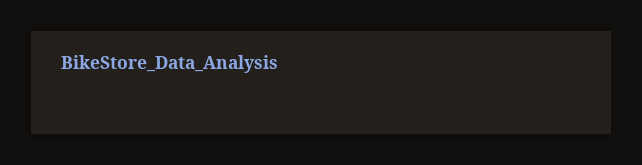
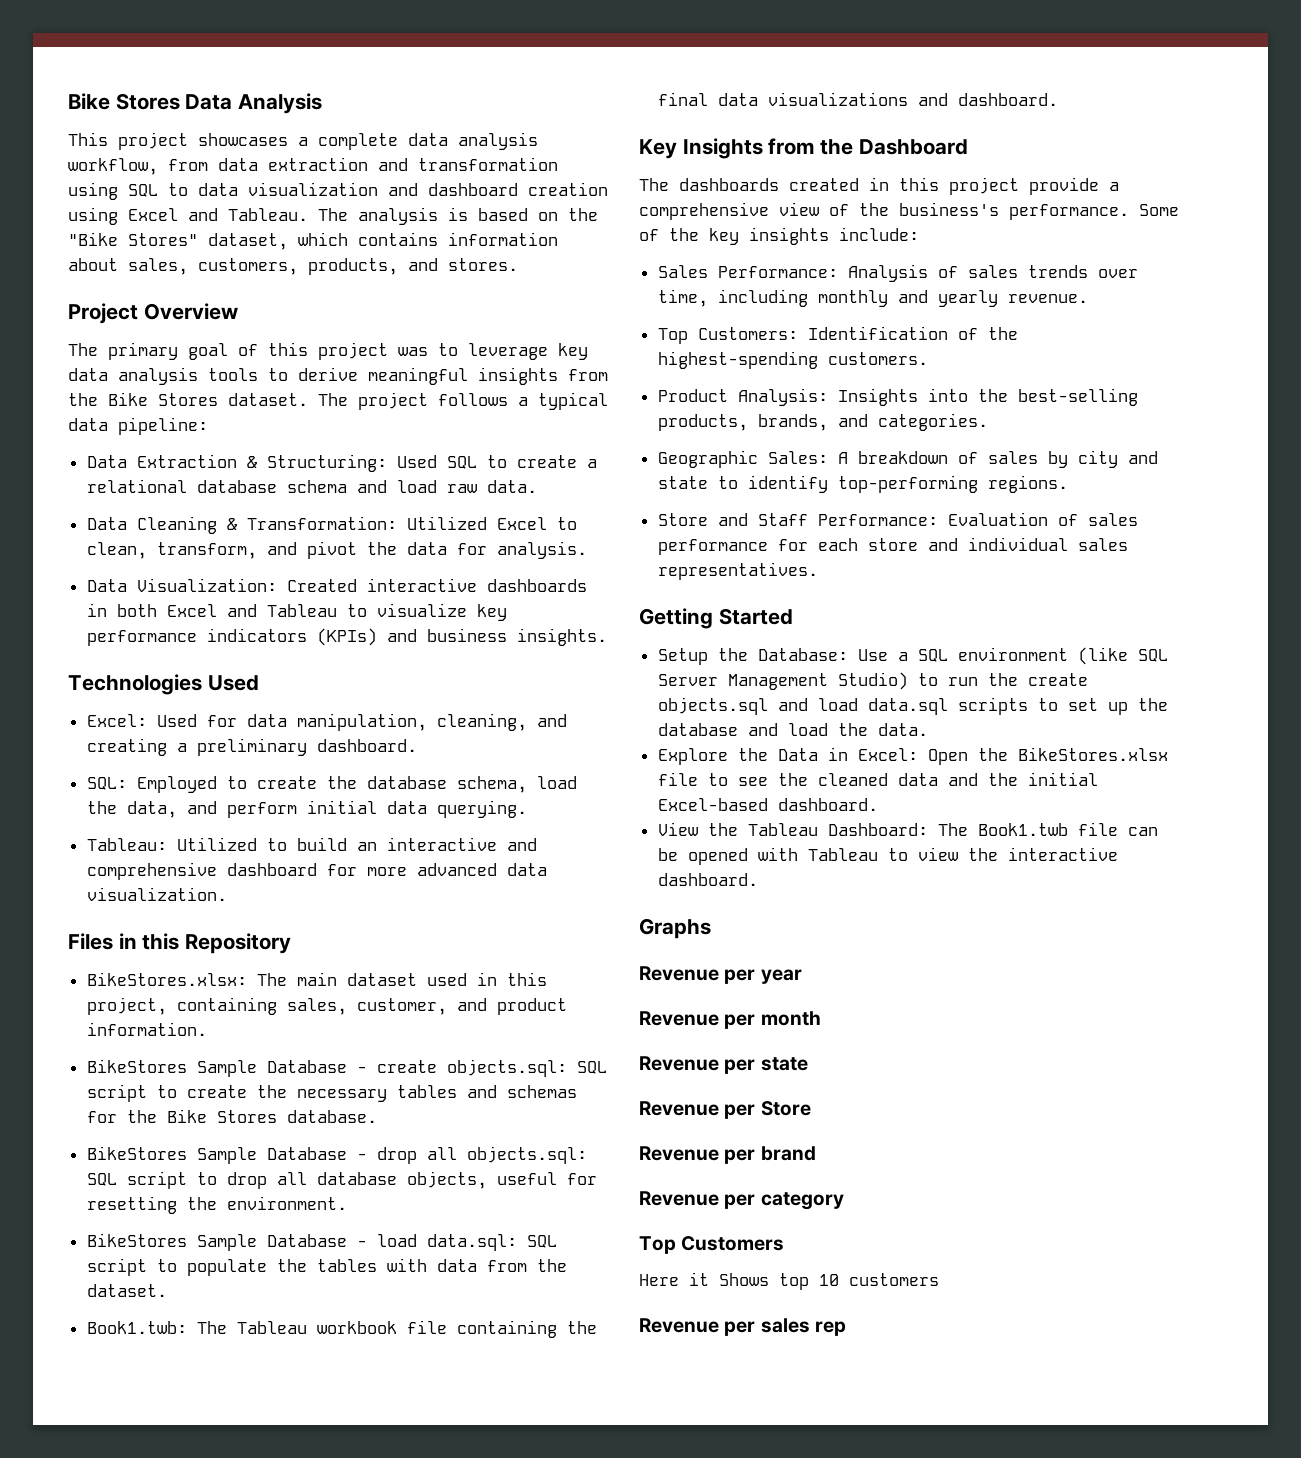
- BikeStore_Data_Analysis
+ Bike Stores Data Analysis
+ This project showcases a complete data analysis workflow, from data extraction and transformation using SQL to data visualization and dashboard creation using Excel and Tableau. The analysis is based on the "Bike Stores" dataset, which contains information about sales, customers, products, and stores.
+ Project Overview
+ The primary goal of this project was to leverage key data analysis tools to derive meaningful insights from the Bike Stores dataset. The project follows a typical data pipeline:
+ Data Extraction & Structuring: Used SQL to create a relational database schema and load raw data.
+ Data Cleaning & Transformation: Utilized Excel to clean, transform, and pivot the data for analysis.
+ Data Visualization: Created interactive dashboards in both Excel and Tableau to visualize key performance indicators (KPIs) and business insights.
+ Technologies Used
+ Excel: Used for data manipulation, cleaning, and creating a preliminary dashboard.
+ SQL: Employed to create the database schema, load the data, and perform initial data querying.
+ Tableau: Utilized to build an interactive and comprehensive dashboard for more advanced data visualization.
+ Files in this Repository
+ BikeStores.xlsx: The main dataset used in this project, containing sales, customer, and product information.
+ BikeStores Sample Database - create objects.sql: SQL script to create the necessary tables and schemas for the Bike Stores database.
+ BikeStores Sample Database - drop all objects.sql: SQL script to drop all database objects, useful for resetting the environment.
+ BikeStores Sample Database - load data.sql: SQL script to populate the tables with data from the dataset.
+ Book1.twb: The Tableau workbook file containing the final data visualizations and dashboard.
+ Key Insights from the Dashboard
+ The dashboards created in this project provide a comprehensive view of the business's performance. Some of the key insights include:
+ Sales Performance: Analysis of sales trends over time, including monthly and yearly revenue.
+ Top Customers: Identification of the highest-spending customers.
+ Product Analysis: Insights into the best-selling products, brands, and categories.
+ Geographic Sales: A breakdown of sales by city and state to identify top-performing regions.
+ Store and Staff Performance: Evaluation of sales performance for each store and individual sales representatives.
+ Getting Started
+ Setup the Database: Use a SQL environment (like SQL Server Management Studio) to run the create objects.sql and load data.sql scripts to set up the database and load the data.
+ Explore the Data in Excel: Open the BikeStores.xlsx file to see the cleaned data and the initial Excel-based dashboard.
+ View the Tableau Dashboard: The Book1.twb file can be opened with Tableau to view the interactive dashboard.
+ Graphs
+ Revenue per year
+ Revenue per month
+ Revenue per state
+ Revenue per Store
+ Revenue per brand
+ Revenue per category
+ Top Customers
+ Here it Shows top 10 customers
+ Revenue per sales rep

